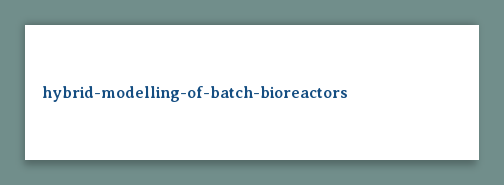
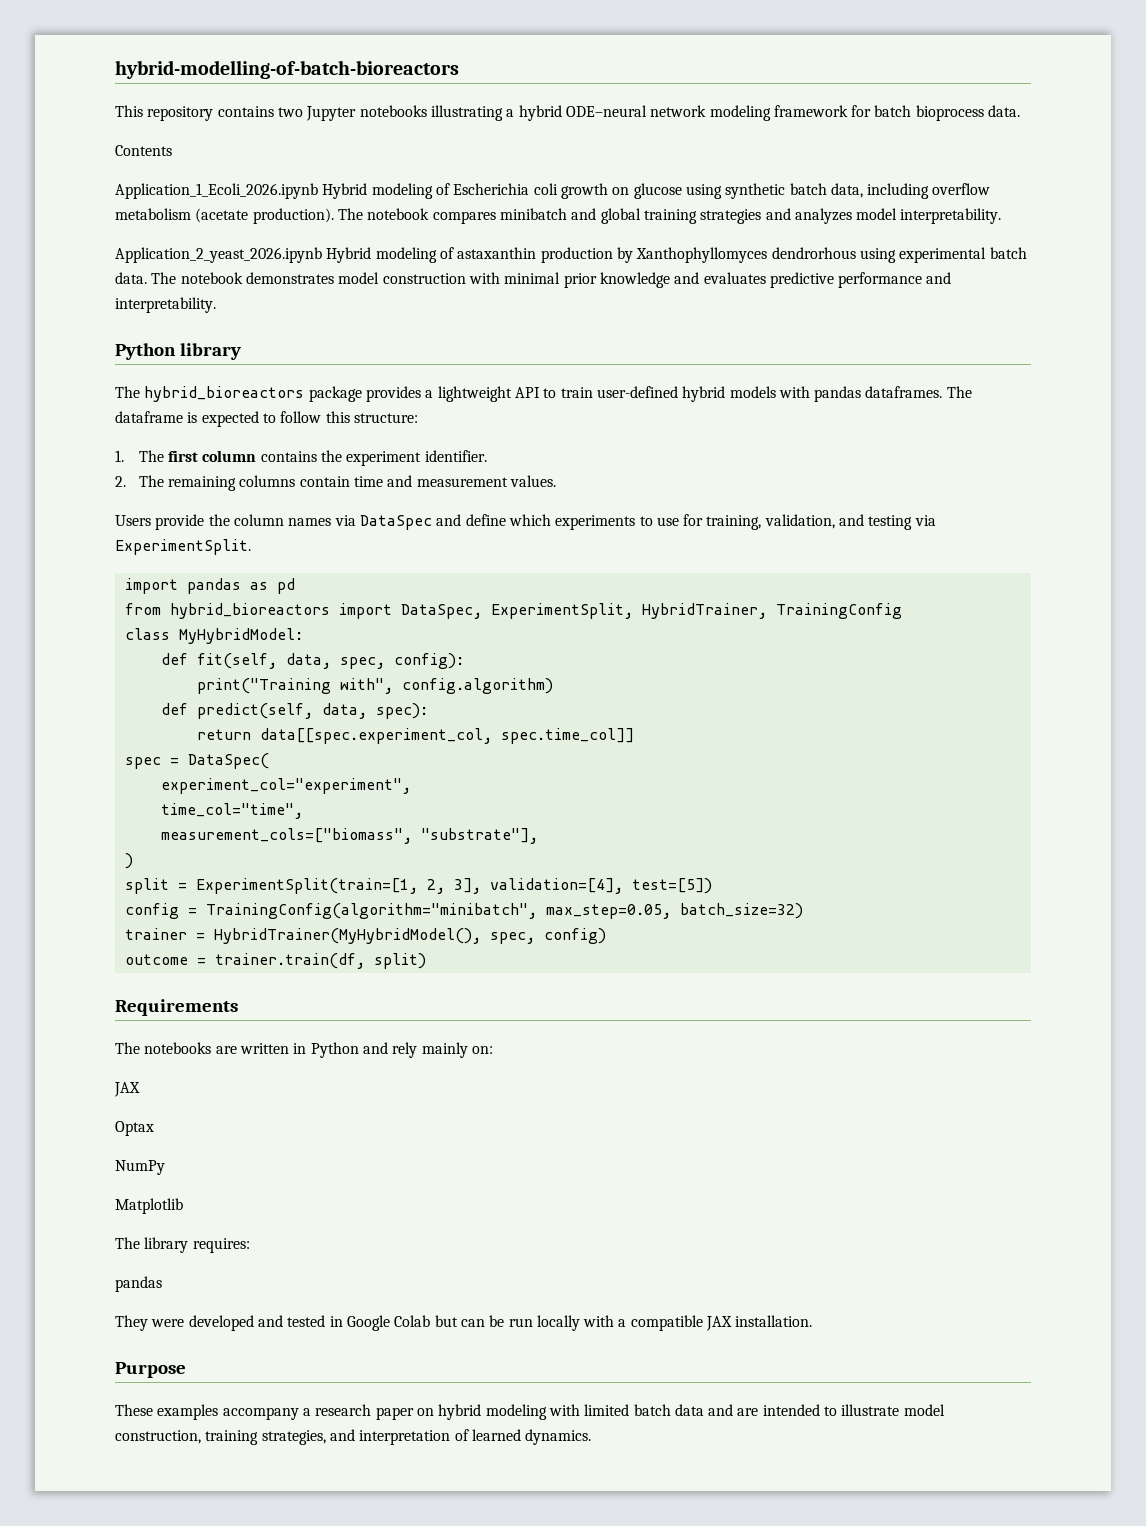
+ This repository contains two Jupyter notebooks illustrating a hybrid ODE–neural network modeling framework for batch bioprocess data.
+ Contents
+ Application_1_Ecoli_2026.ipynb Hybrid modeling of Escherichia coli growth on glucose using synthetic batch data, including overflow metabolism (acetate production). The notebook compares minibatch and global training strategies and analyzes model interpretability.
+ Application_2_yeast_2026.ipynb Hybrid modeling of astaxanthin production by Xanthophyllomyces dendrorhous using experimental batch data. The notebook demonstrates model construction with minimal prior knowledge and evaluates predictive performance and interpretability.
+ Python library
+ The hybrid_bioreactors package provides a lightweight API to train user-defined hybrid models with pandas dataframes. The dataframe is expected to follow this structure:
+ 1. The first column contains the experiment identifier.
+ 2. The remaining columns contain time and measurement values.
+ Users provide the column names via DataSpec and define which experiments to use for training, validation, and testing via ExperimentSplit.
+ import pandas as pd
+ from hybrid_bioreactors import DataSpec, ExperimentSplit, HybridTrainer, TrainingConfig
+ class MyHybridModel:
+ def fit(self, data, spec, config):
+ print("Training with", config.algorithm)
+ def predict(self, data, spec):
+ return data[[spec.experiment_col, spec.time_col]]
+ spec = DataSpec(
+ experiment_col="experiment",
+ time_col="time",
+ measurement_cols=["biomass", "substrate"],
+ )
+ split = ExperimentSplit(train=[1, 2, 3], validation=[4], test=[5])
+ config = TrainingConfig(algorithm="minibatch", max_step=0.05, batch_size=32)
+ trainer = HybridTrainer(MyHybridModel(), spec, config)
+ outcome = trainer.train(df, split)
+ Requirements
+ The notebooks are written in Python and rely mainly on:
+ JAX
+ Optax
+ NumPy
+ Matplotlib
+ The library requires:
+ pandas
+ They were developed and tested in Google Colab but can be run locally with a compatible JAX installation.
+ Purpose
+ These examples accompany a research paper on hybrid modeling with limited batch data and are intended to illustrate model construction, training strategies, and interpretation of learned dynamics.

